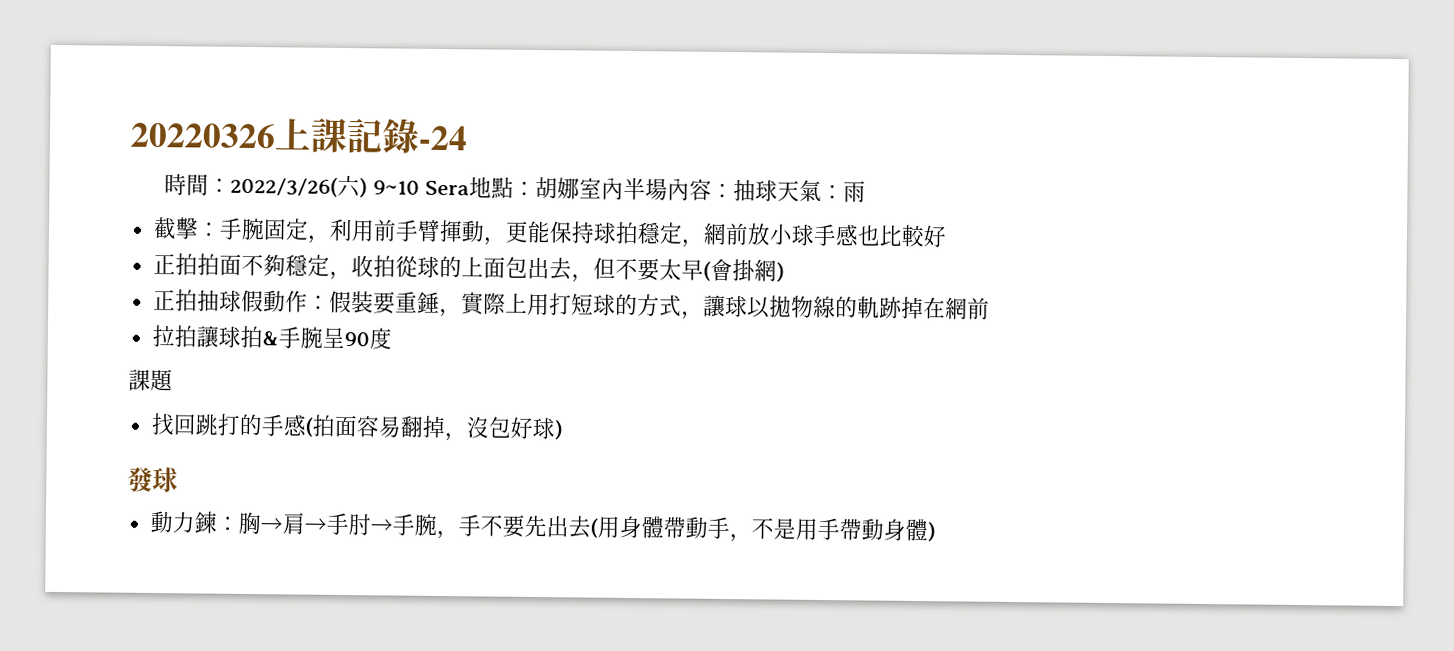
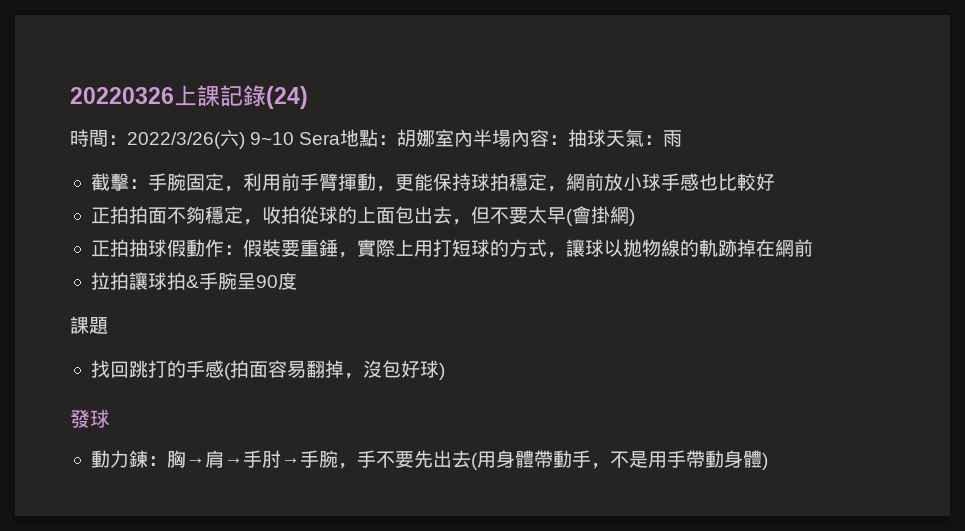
- 20220326上課記錄-24
+ 20220326上課記錄(24)

